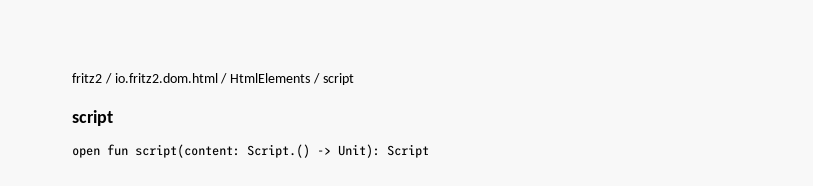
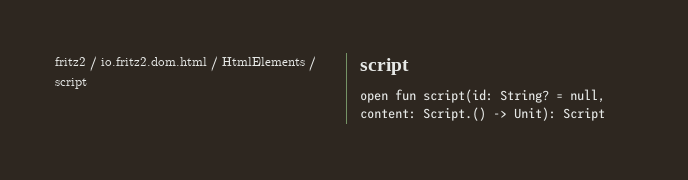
- open fun script(content: Script.() -> Unit): Script
+ open fun script(id: String? = null, content: Script.() -> Unit): Script

